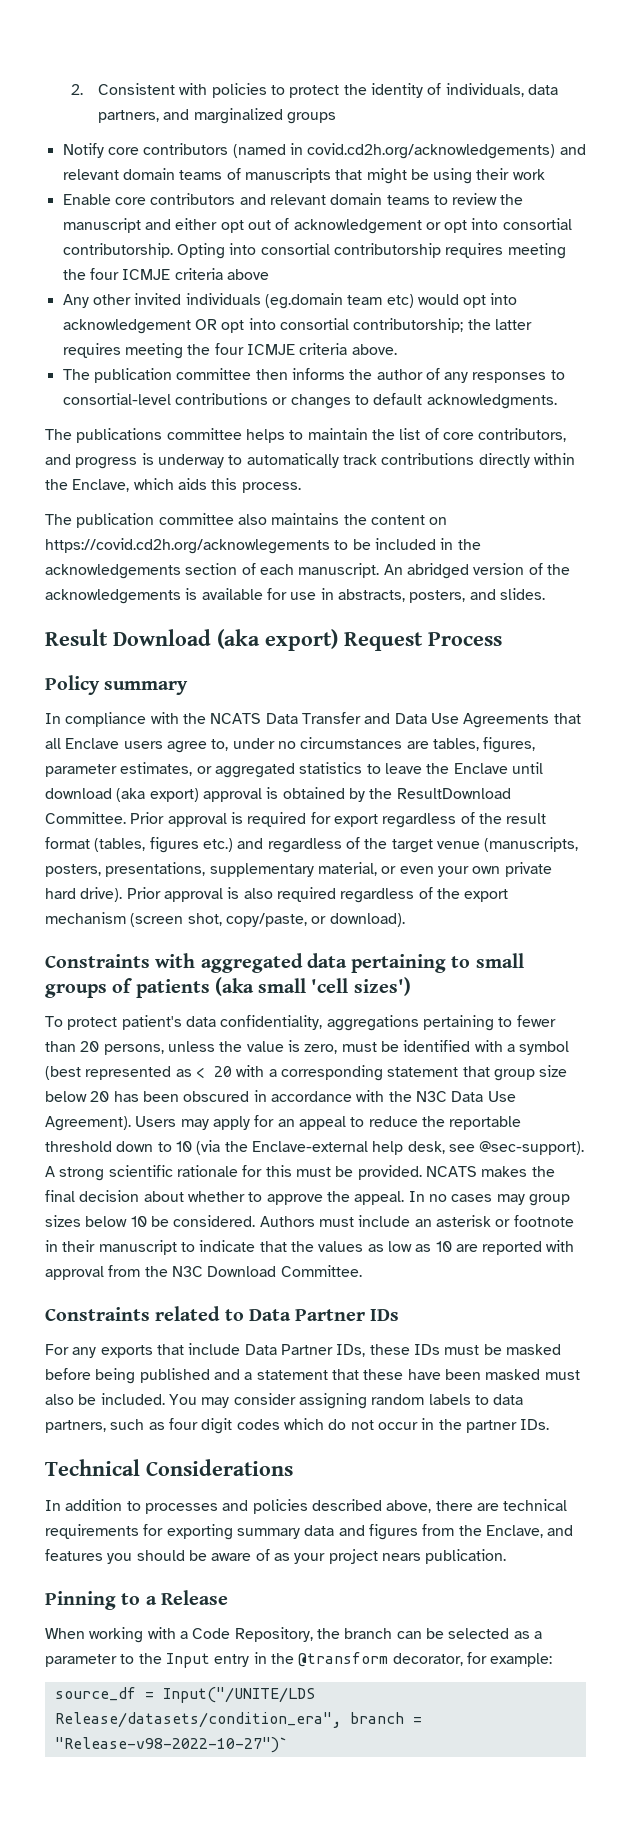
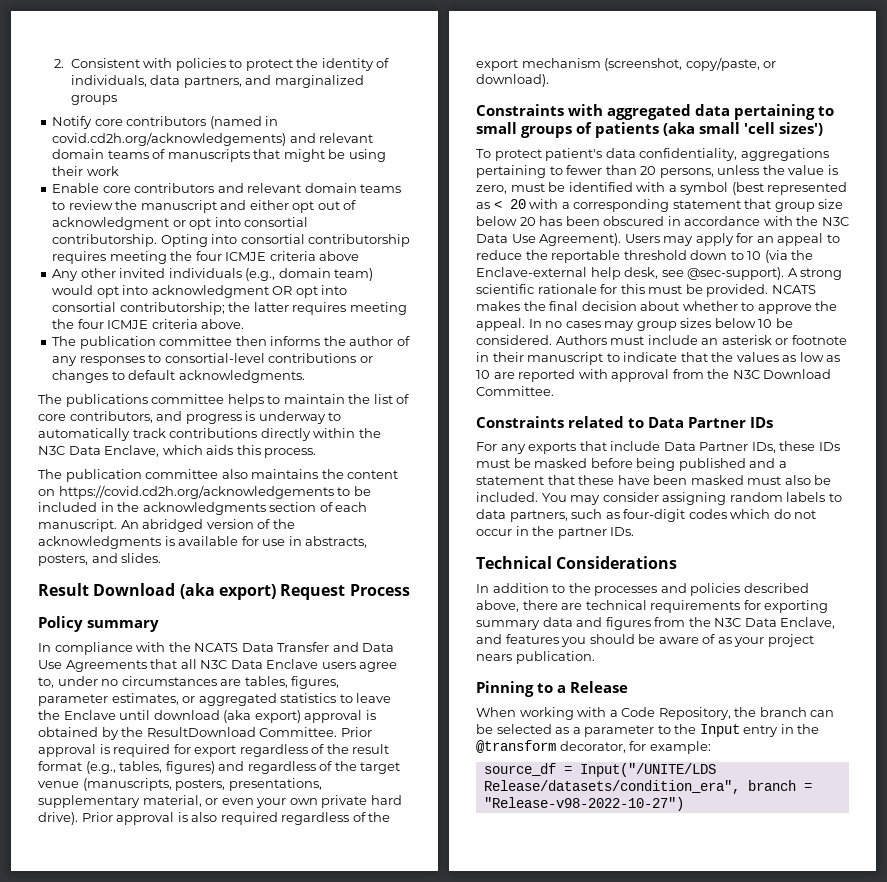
- Enable core contributors and relevant domain teams to review the manuscript and either opt out of acknowledgement or opt into consortial contributorship.
+ Enable core contributors and relevant domain teams to review the manuscript and either opt out of acknowledgment or opt into consortial contributorship.
- Any other invited individuals (eg.domain team etc) would opt into acknowledgement OR opt into consortial contributorship; the latter requires meeting the four ICMJE criteria above.
+ Any other invited individuals (e.g., domain team) would opt into acknowledgment OR opt into consortial contributorship; the latter requires meeting the four ICMJE criteria above.
- The publications committee helps to maintain the list of core contributors, and progress is underway to automatically track contributions directly within the Enclave, which aids this process.
+ The publications committee helps to maintain the list of core contributors, and progress is underway to automatically track contributions directly within the N3C Data Enclave, which aids this process.
- The publication committee also maintains the content on https://covid.cd2h.org/acknowlegements to be included in the acknowledgements section of each manuscript.
+ The publication committee also maintains the content on https://covid.cd2h.org/acknowledgements to be included in the acknowledgments section of each manuscript.
- An abridged version of the acknowledgements is available for use in abstracts, posters, and slides.
+ An abridged version of the acknowledgments is available for use in abstracts, posters, and slides.
- In compliance with the NCATS Data Transfer and Data Use Agreements that all Enclave users agree to, under no circumstances are tables, figures, parameter estimates, or aggregated statistics to leave the Enclave until download (aka export) approval is obtained by the ResultDownload Committee.
+ In compliance with the NCATS Data Transfer and Data Use Agreements that all N3C Data Enclave users agree to, under no circumstances are tables, figures, parameter estimates, or aggregated statistics to leave the Enclave until download (aka export) approval is obtained by the ResultDownload Committee.
- Prior approval is required for export regardless of the result format (tables, figures etc.) and regardless of the target venue (manuscripts, posters, presentations, supplementary material, or even your own private hard drive).
+ Prior approval is required for export regardless of the result format (e.g., tables, figures) and regardless of the target venue (manuscripts, posters, presentations, supplementary material, or even your own private hard drive).
- Prior approval is also required regardless of the export mechanism (screen shot, copy/paste, or download).
+ Prior approval is also required regardless of the export mechanism (screenshot, copy/paste, or download).
- You may consider assigning random labels to data partners, such as four digit codes which do not occur in the partner IDs.
+ You may consider assigning random labels to data partners, such as four-digit codes which do not occur in the partner IDs.
- In addition to processes and policies described above, there are technical requirements for exporting summary data and figures from the Enclave, and features you should be aware of as your project nears publication.
+ In addition to the processes and policies described above, there are technical requirements for exporting summary data and figures from the N3C Data Enclave, and features you should be aware of as your project nears publication.
- source_df = Input("/UNITE/LDS Release/datasets/condition_era", branch = "Release-v98-2022-10-27")`
+ source_df = Input("/UNITE/LDS Release/datasets/condition_era", branch = "Release-v98-2022-10-27")

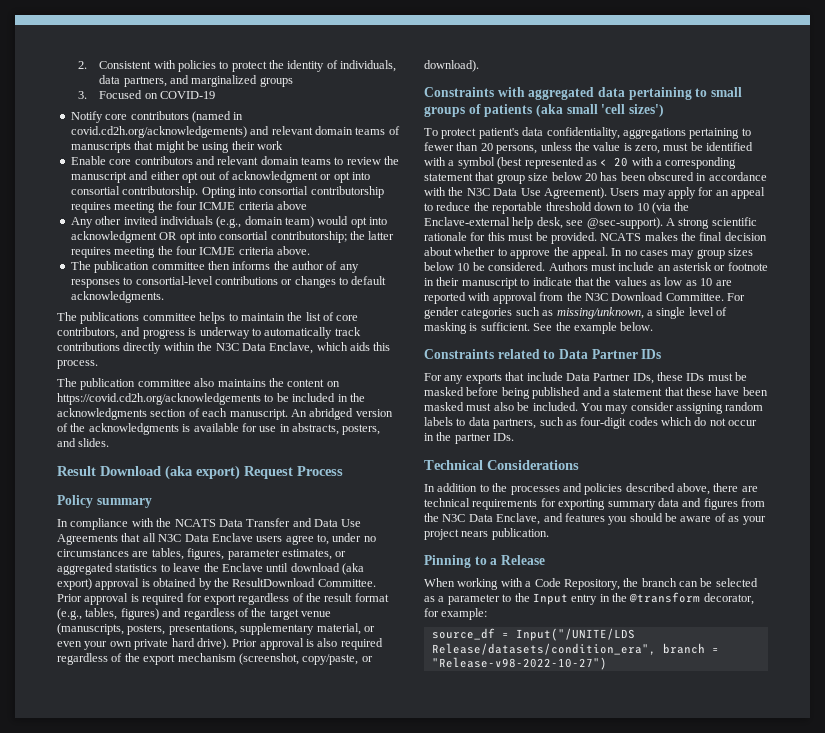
+ 3. Focused on COVID-19
+ For gender categories such as missing/unknown, a single level of masking is sufficient. See the example below.

